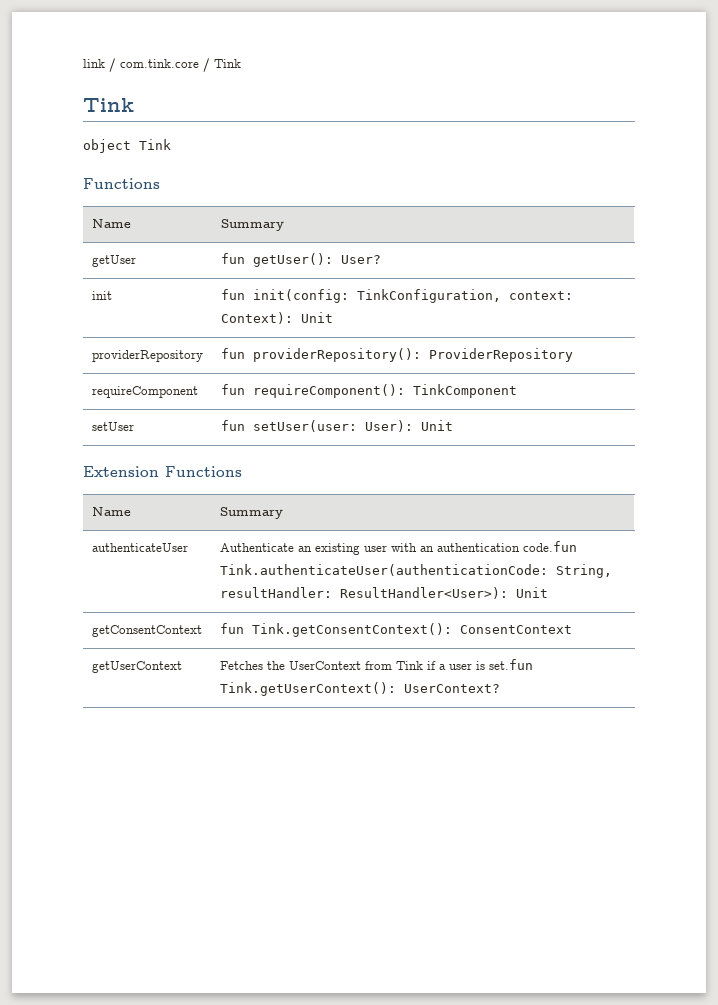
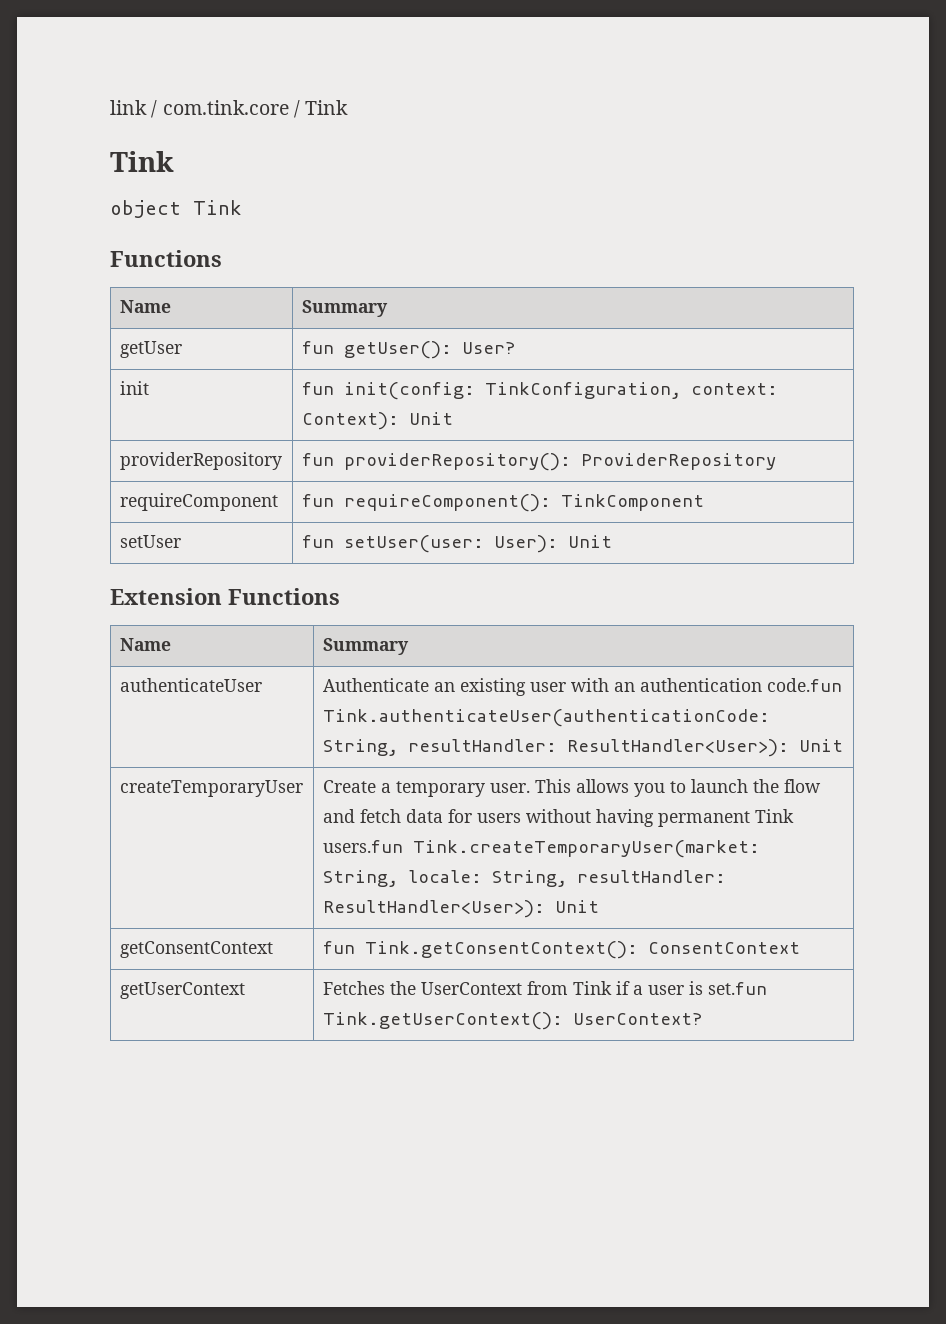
+ createTemporaryUser | Create a temporary user. This allows you to launch the flow and fetch data for users without having permanent Tink users.fun Tink.createTemporaryUser(market: String, locale: String, resultHandler: ResultHandler<User>): Unit

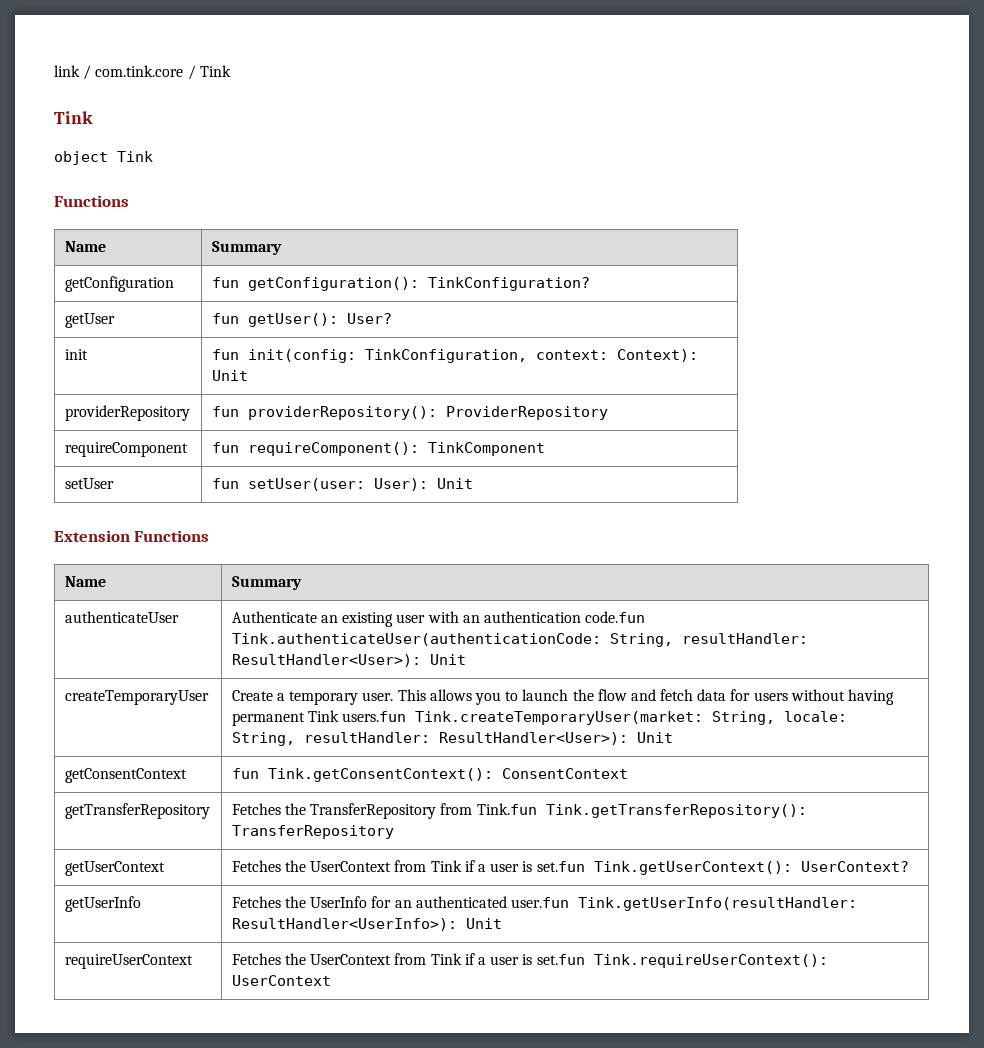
+ getConfiguration | fun getConfiguration(): TinkConfiguration?
+ getTransferRepository | Fetches the TransferRepository from Tink.fun Tink.getTransferRepository(): TransferRepository
+ getUserInfo | Fetches the UserInfo for an authenticated user.fun Tink.getUserInfo(resultHandler: ResultHandler<UserInfo>): Unit
+ requireUserContext | Fetches the UserContext from Tink if a user is set.fun Tink.requireUserContext(): UserContext

